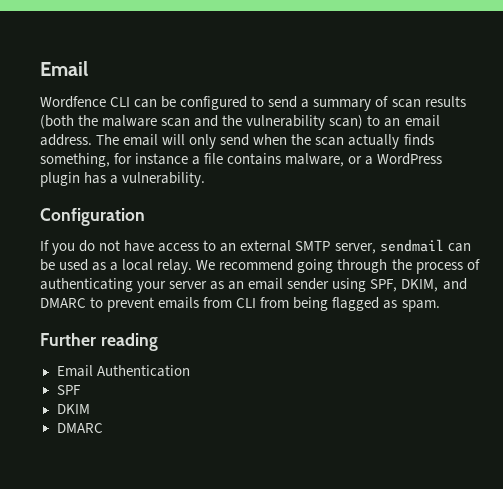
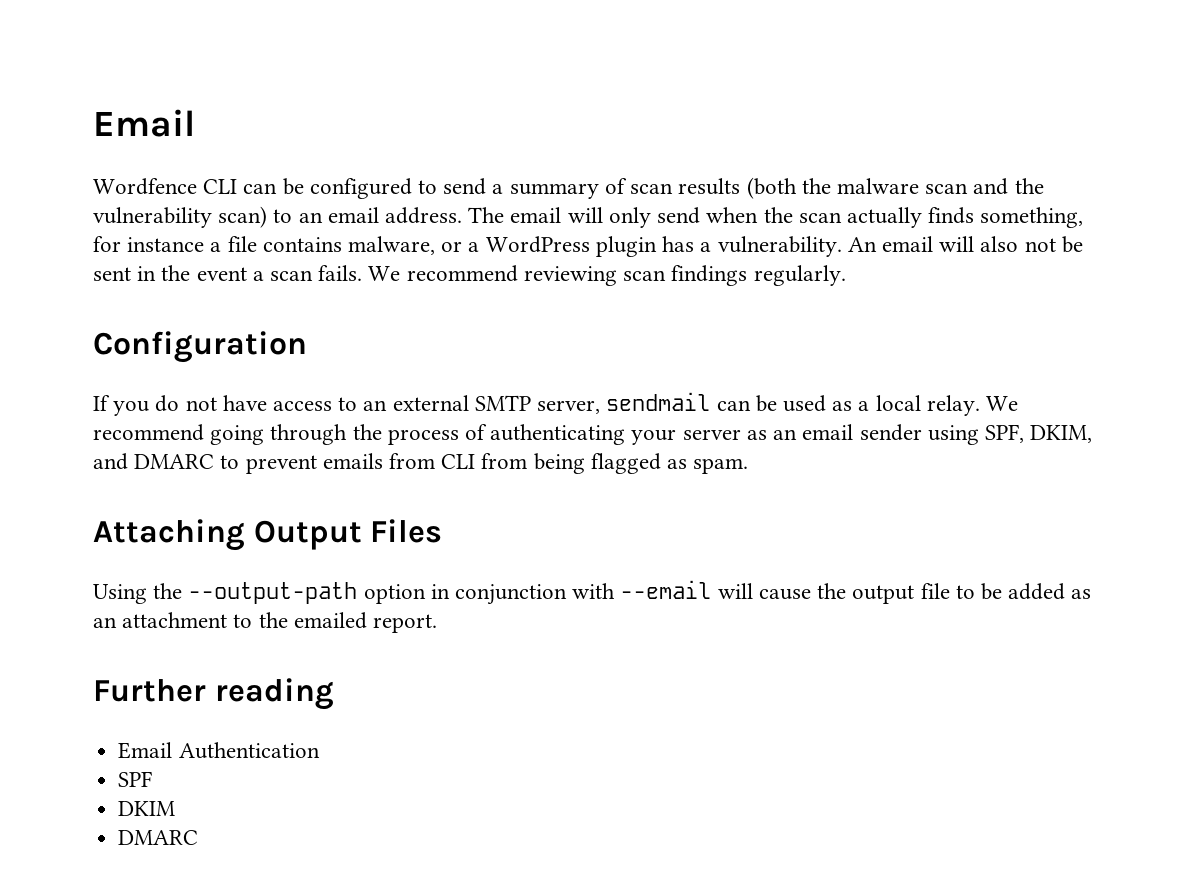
+ An email will also not be sent in the event a scan fails. We recommend reviewing scan findings regularly.
+ Attaching Output Files
+ Using the --output-path option in conjunction with --email will cause the output file to be added as an attachment to the emailed report.

